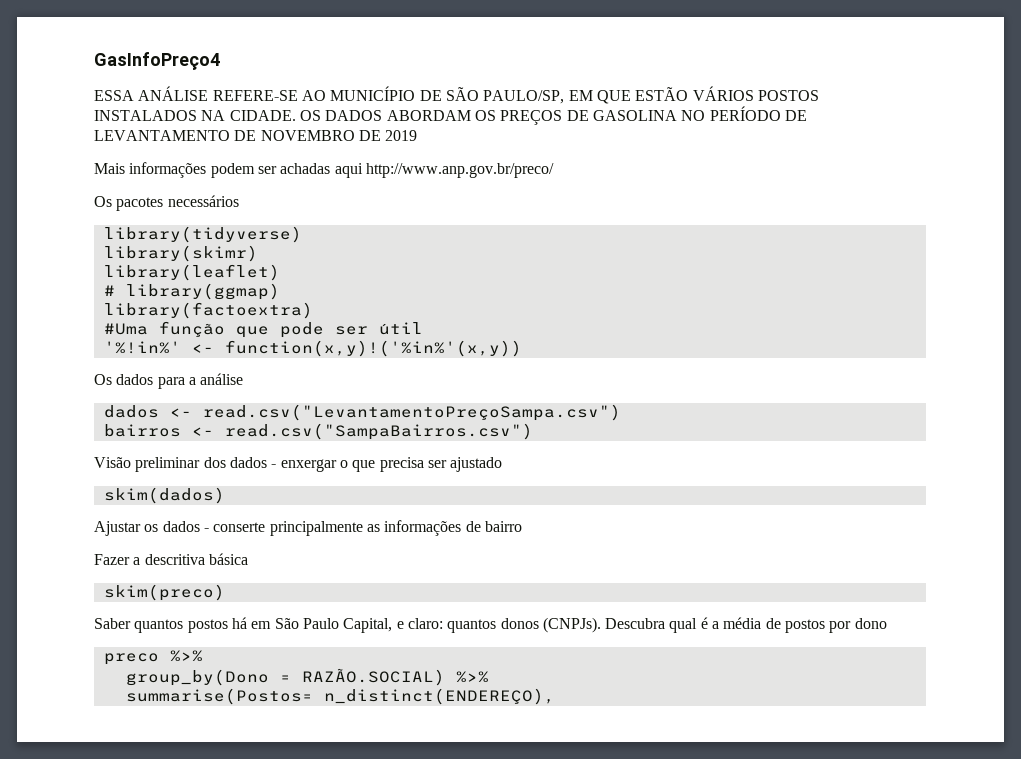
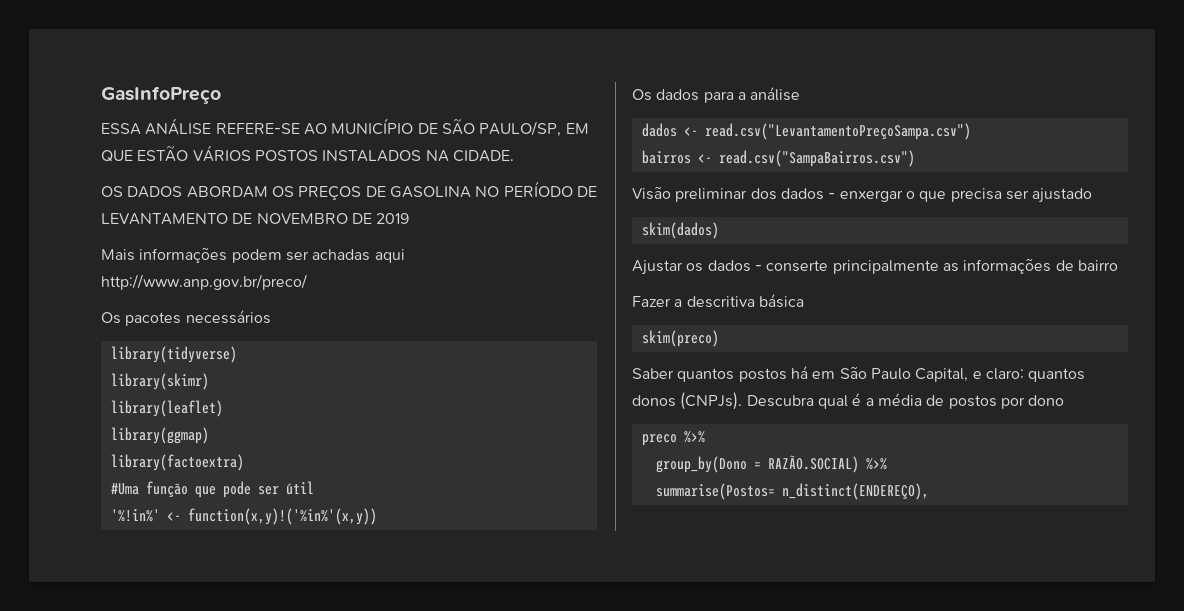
- GasInfoPreço4
+ GasInfoPreço
- ESSA ANÁLISE REFERE-SE AO MUNICÍPIO DE SÃO PAULO/SP, EM QUE ESTÃO VÁRIOS POSTOS INSTALADOS NA CIDADE. OS DADOS ABORDAM OS PREÇOS DE GASOLINA NO PERÍODO DE LEVANTAMENTO DE NOVEMBRO DE 2019
+ ESSA ANÁLISE REFERE-SE AO MUNICÍPIO DE SÃO PAULO/SP, EM QUE ESTÃO VÁRIOS POSTOS INSTALADOS NA CIDADE.
+ OS DADOS ABORDAM OS PREÇOS DE GASOLINA NO PERÍODO DE LEVANTAMENTO DE NOVEMBRO DE 2019
- # library(ggmap)
+ library(ggmap)

